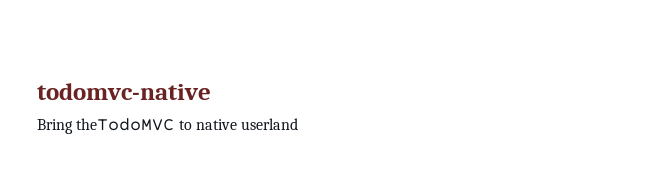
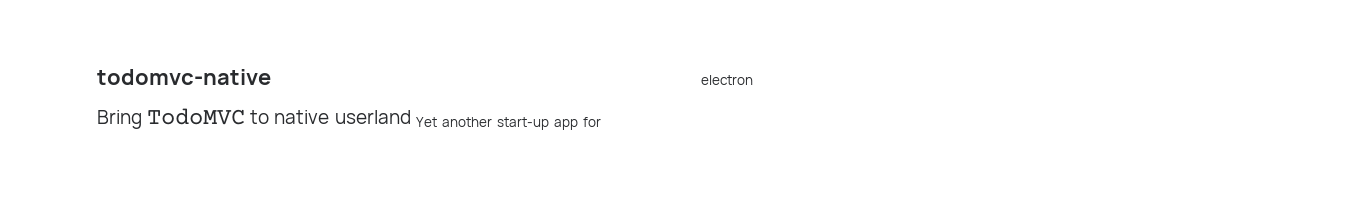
- Bring theTodoMVC to native userland
+ Bring TodoMVC to native userland Yet another start-up app for electron

